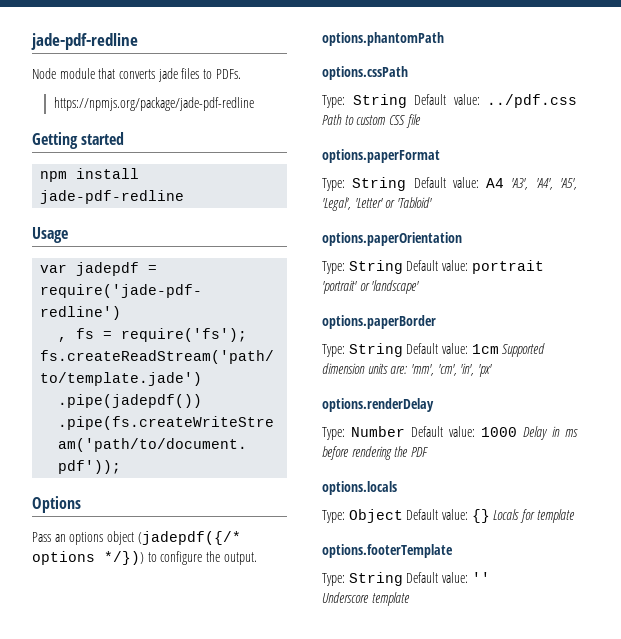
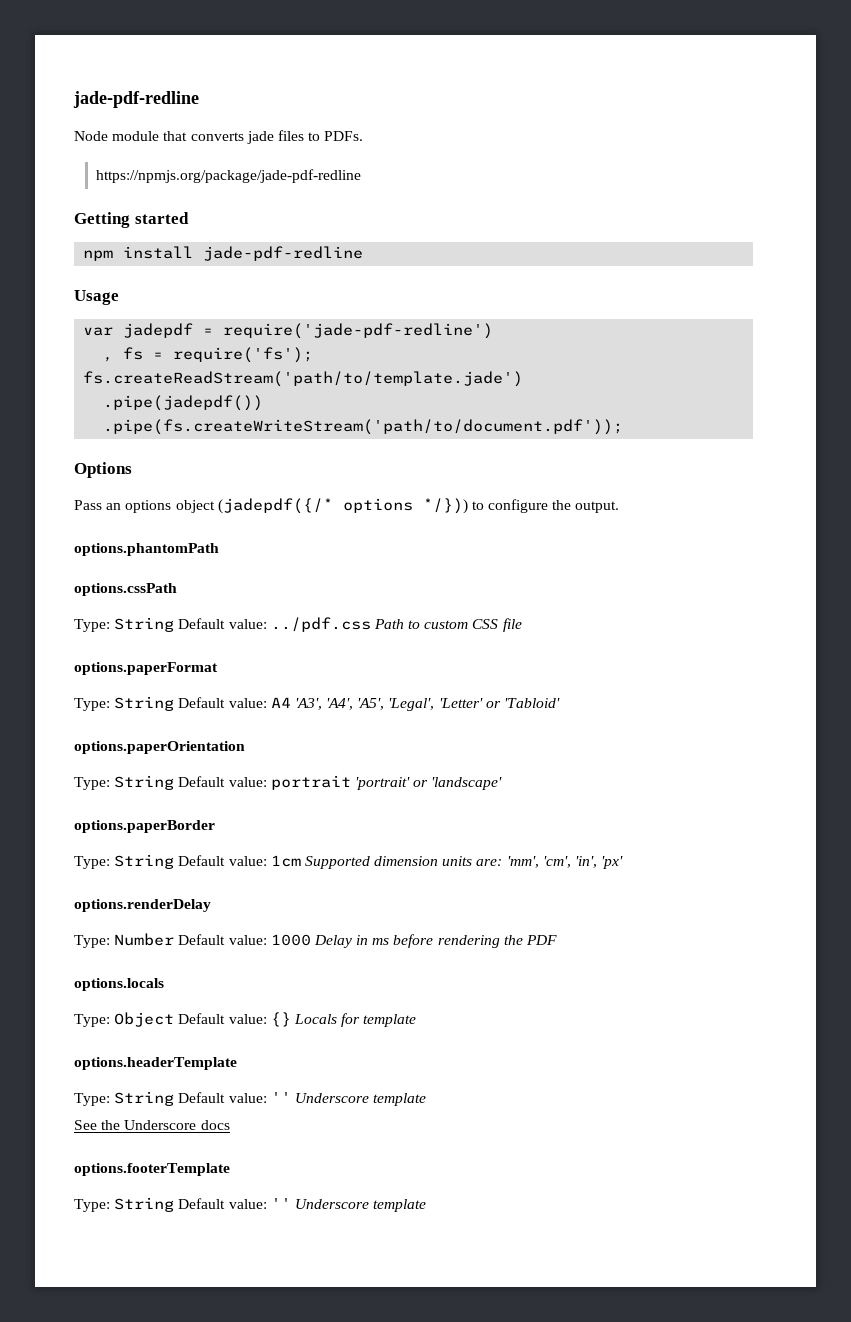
+ options.headerTemplate
+ Type: String Default value: '' Underscore template
+ See the Underscore docs
  options.footerTemplate
- Type: String Default value: ''
- Underscore template
+ Type: String Default value: '' Underscore template

